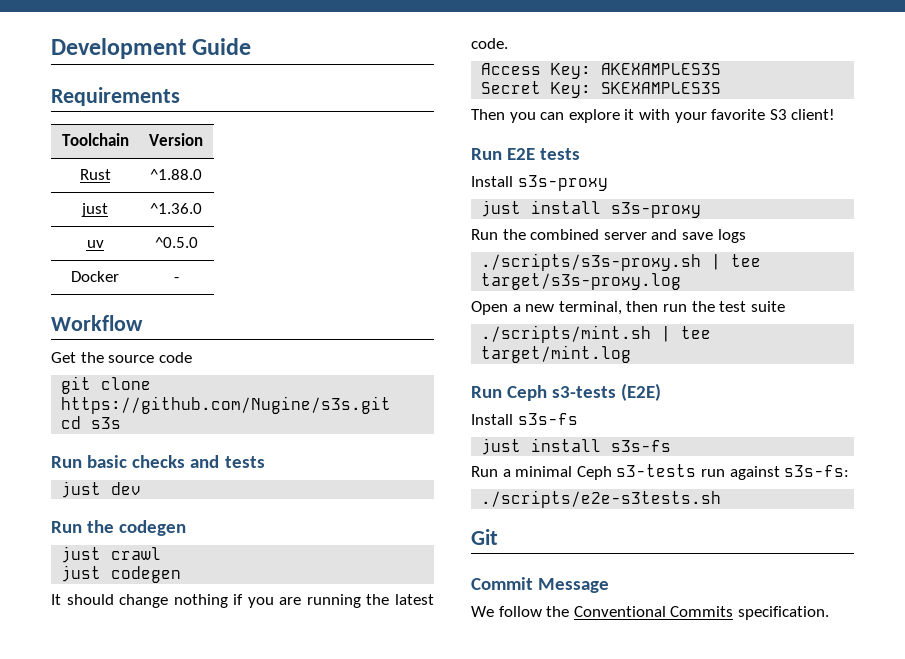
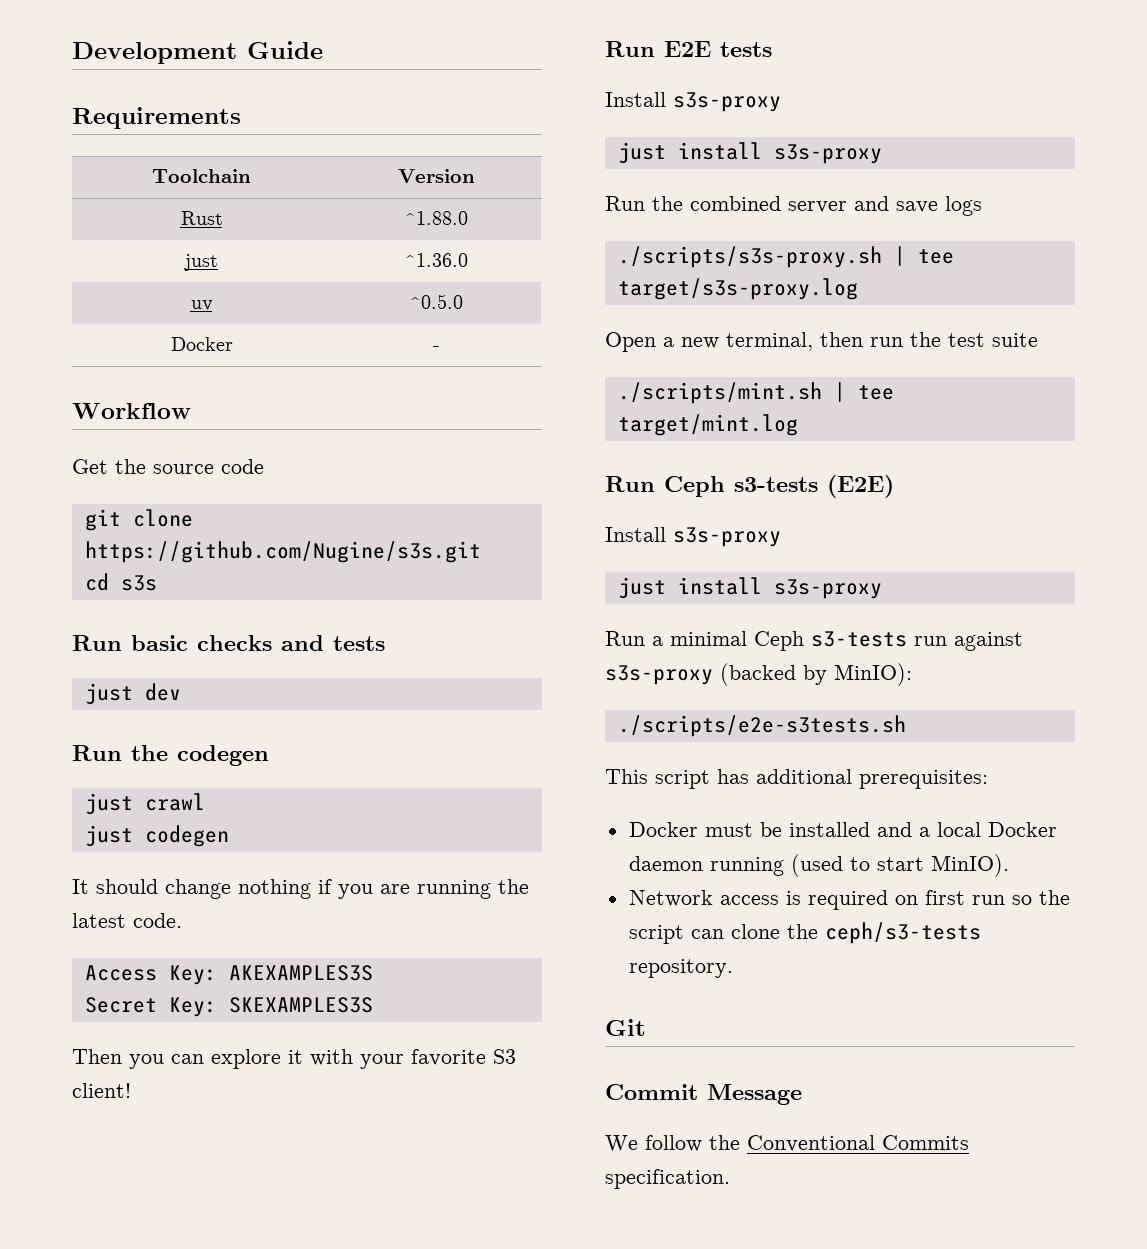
  Run Ceph s3-tests (E2E)
- Install s3s-fs
- just install s3s-fs
+ Install s3s-proxy
+ just install s3s-proxy
- Run a minimal Ceph s3-tests run against s3s-fs:
+ Run a minimal Ceph s3-tests run against s3s-proxy (backed by MinIO):
  ./scripts/e2e-s3tests.sh
+ This script has additional prerequisites:
+ Docker must be installed and a local Docker daemon running (used to start MinIO).
+ Network access is required on first run so the script can clone the ceph/s3-tests repository.

